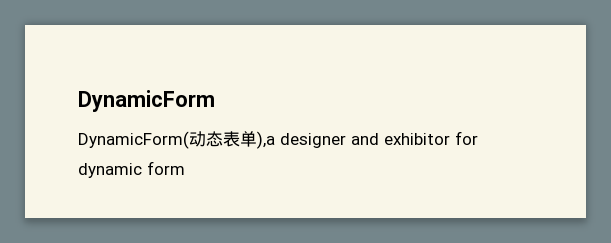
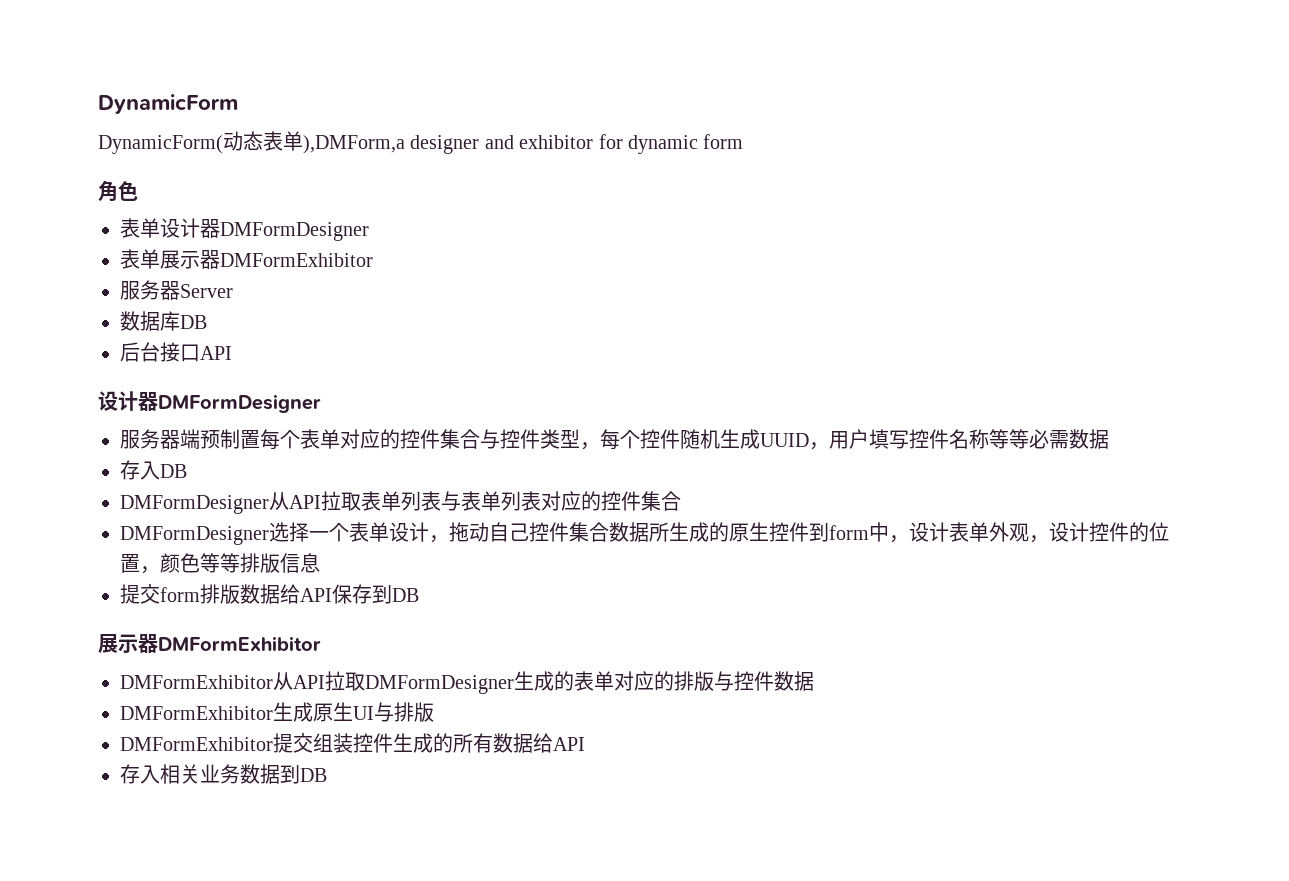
- DynamicForm(动态表单),a designer and exhibitor for dynamic form
+ DynamicForm(动态表单),DMForm,a designer and exhibitor for dynamic form
+ 角色
+ 表单设计器DMFormDesigner
+ 表单展示器DMFormExhibitor
+ 服务器Server
+ 数据库DB
+ 后台接口API
+ 设计器DMFormDesigner
+ 服务器端预制置每个表单对应的控件集合与控件类型，每个控件随机生成UUID，用户填写控件名称等等必需数据
+ 存入DB
+ DMFormDesigner从API拉取表单列表与表单列表对应的控件集合
+ DMFormDesigner选择一个表单设计，拖动自己控件集合数据所生成的原生控件到form中，设计表单外观，设计控件的位置，颜色等等排版信息
+ 提交form排版数据给API保存到DB
+ 展示器DMFormExhibitor
+ DMFormExhibitor从API拉取DMFormDesigner生成的表单对应的排版与控件数据
+ DMFormExhibitor生成原生UI与排版
+ DMFormExhibitor提交组装控件生成的所有数据给API
+ 存入相关业务数据到DB

